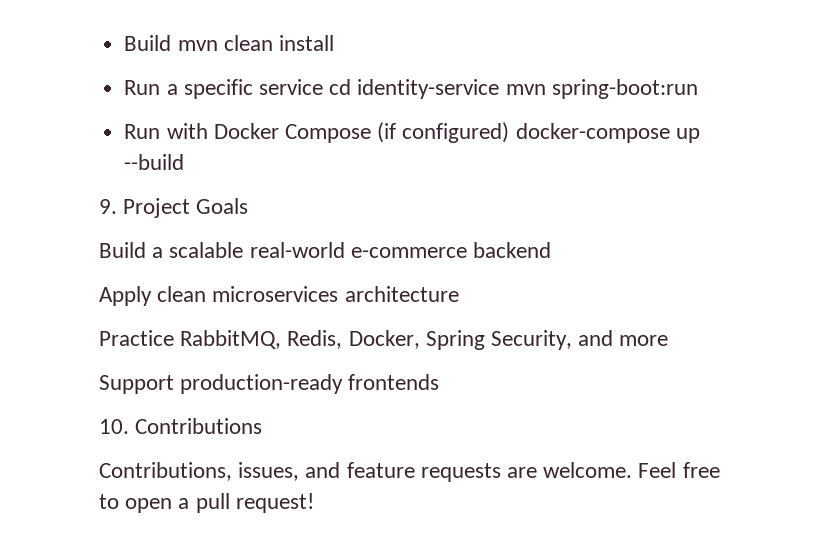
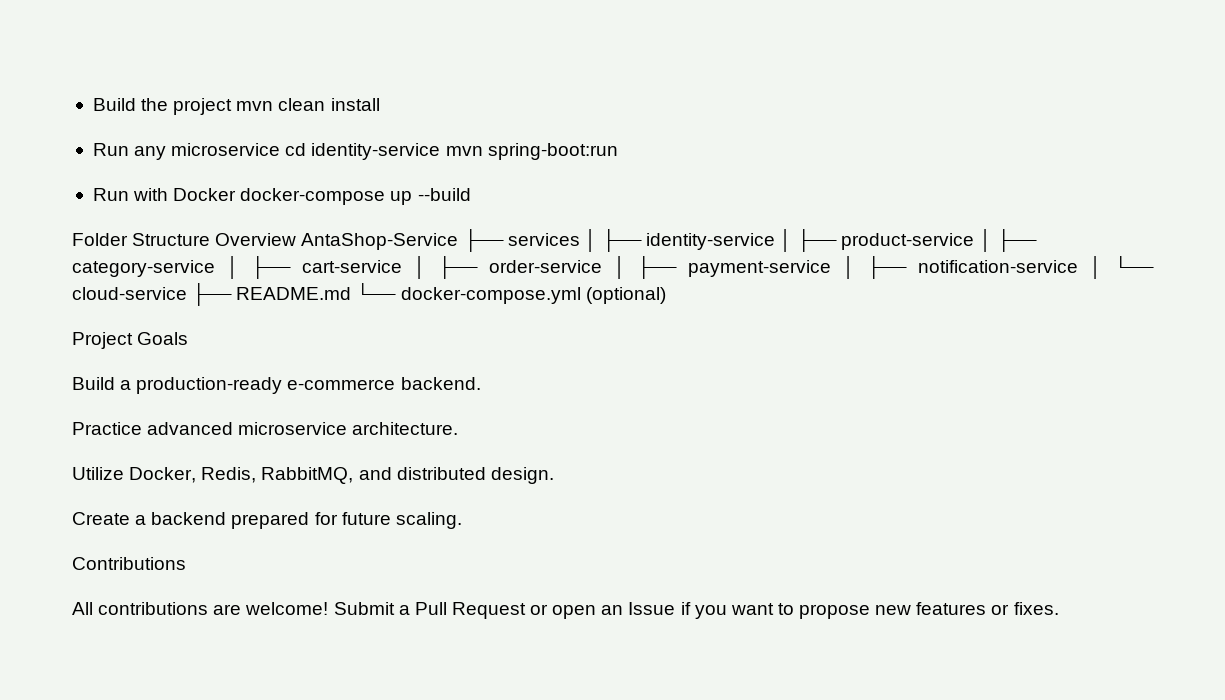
- Build mvn clean install
+ Build the project mvn clean install
- Run a specific service cd identity-service mvn spring-boot:run
+ Run any microservice cd identity-service mvn spring-boot:run
- Run with Docker Compose (if configured) docker-compose up --build
+ Run with Docker docker-compose up --build
- 9. Project Goals
- Build a scalable real-world e-commerce backend
- Apply clean microservices architecture
- Practice RabbitMQ, Redis, Docker, Spring Security, and more
- Support production-ready frontends
- 10. Contributions
- Contributions, issues, and feature requests are welcome. Feel free to open a pull request!
+ Folder Structure Overview AntaShop-Service ├── services │ ├── identity-service │ ├── product-service │ ├── category-service │ ├── cart-service │ ├── order-service │ ├── payment-service │ ├── notification-service │ └── cloud-service ├── README.md └── docker-compose.yml (optional)
+ Project Goals
+ Build a production-ready e-commerce backend.
+ Practice advanced microservice architecture.
+ Utilize Docker, Redis, RabbitMQ, and distributed design.
+ Create a backend prepared for future scaling.
+ Contributions
+ All contributions are welcome! Submit a Pull Request or open an Issue if you want to propose new features or fixes.

